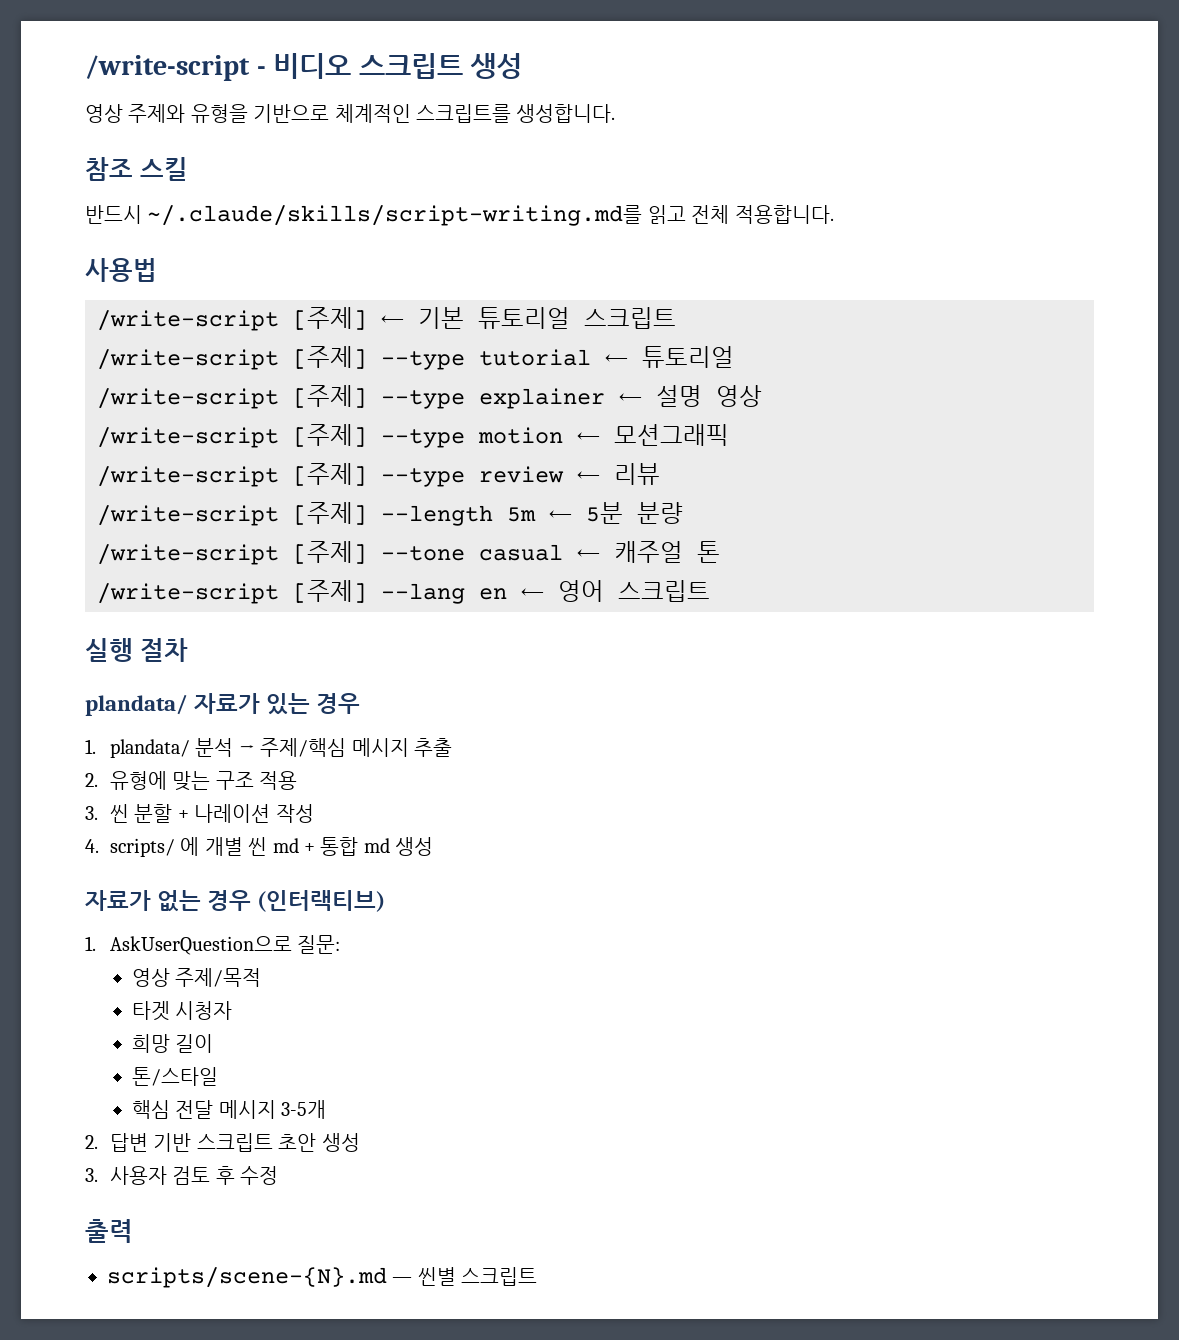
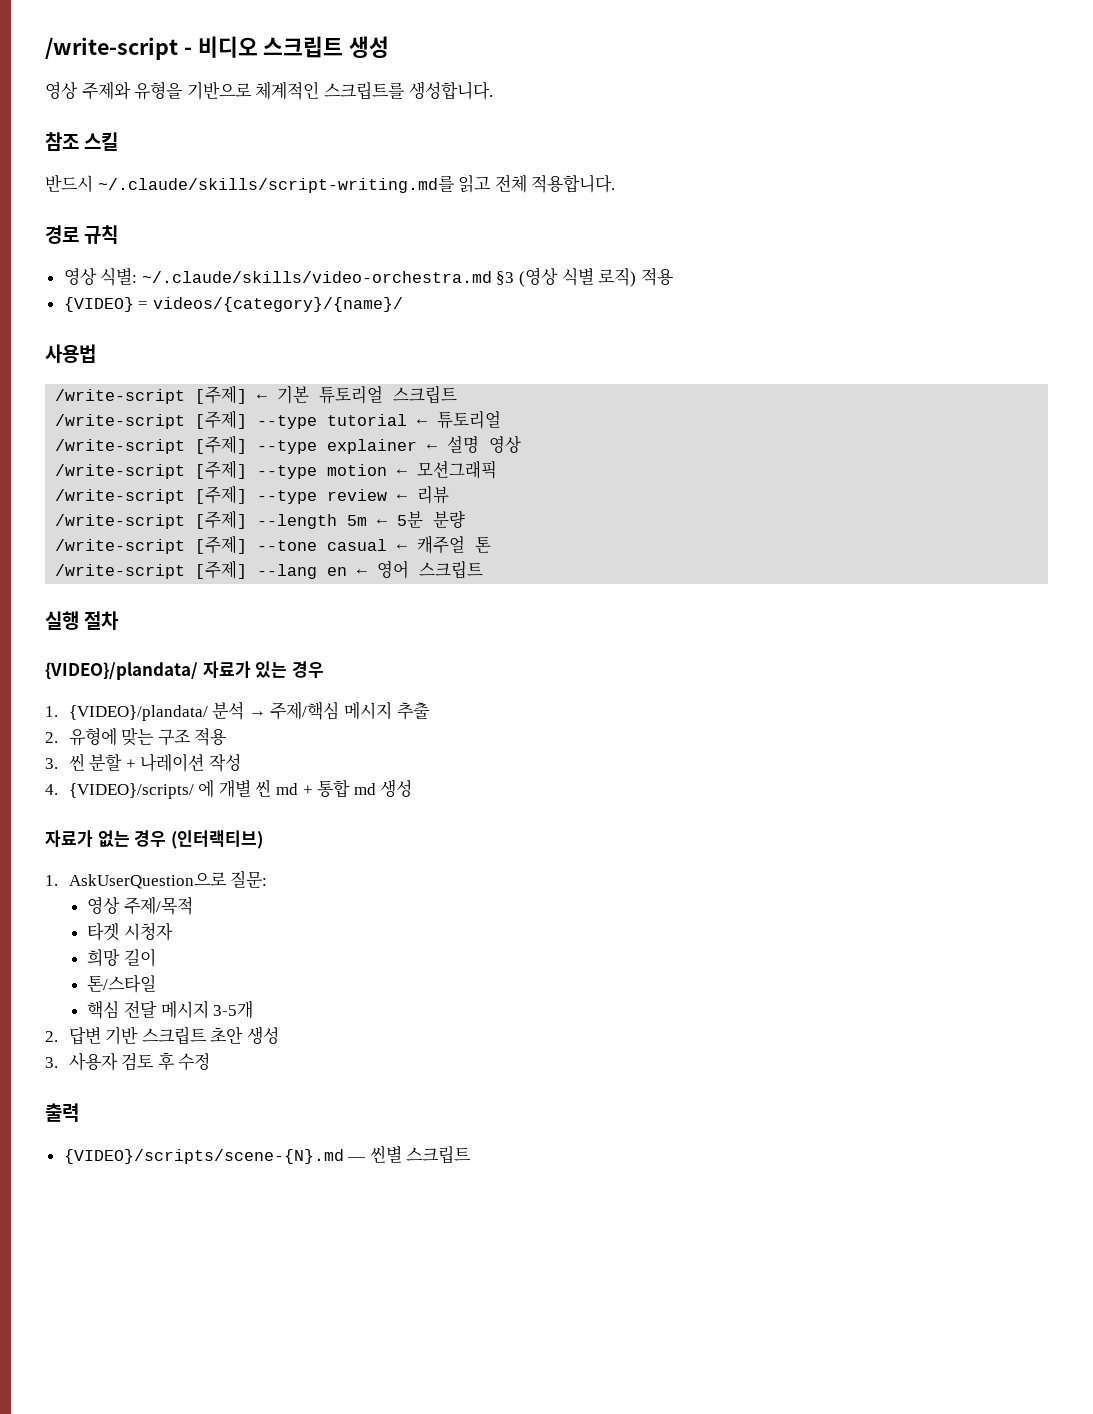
+ 경로 규칙
+ 영상 식별: ~/.claude/skills/video-orchestra.md §3 (영상 식별 로직) 적용
+ {VIDEO} = videos/{category}/{name}/
- plandata/ 자료가 있는 경우
+ {VIDEO}/plandata/ 자료가 있는 경우
- 1. plandata/ 분석 → 주제/핵심 메시지 추출
+ 1. {VIDEO}/plandata/ 분석 → 주제/핵심 메시지 추출
- 4. scripts/ 에 개별 씬 md + 통합 md 생성
+ 4. {VIDEO}/scripts/ 에 개별 씬 md + 통합 md 생성
- scripts/scene-{N}.md — 씬별 스크립트
+ {VIDEO}/scripts/scene-{N}.md — 씬별 스크립트

